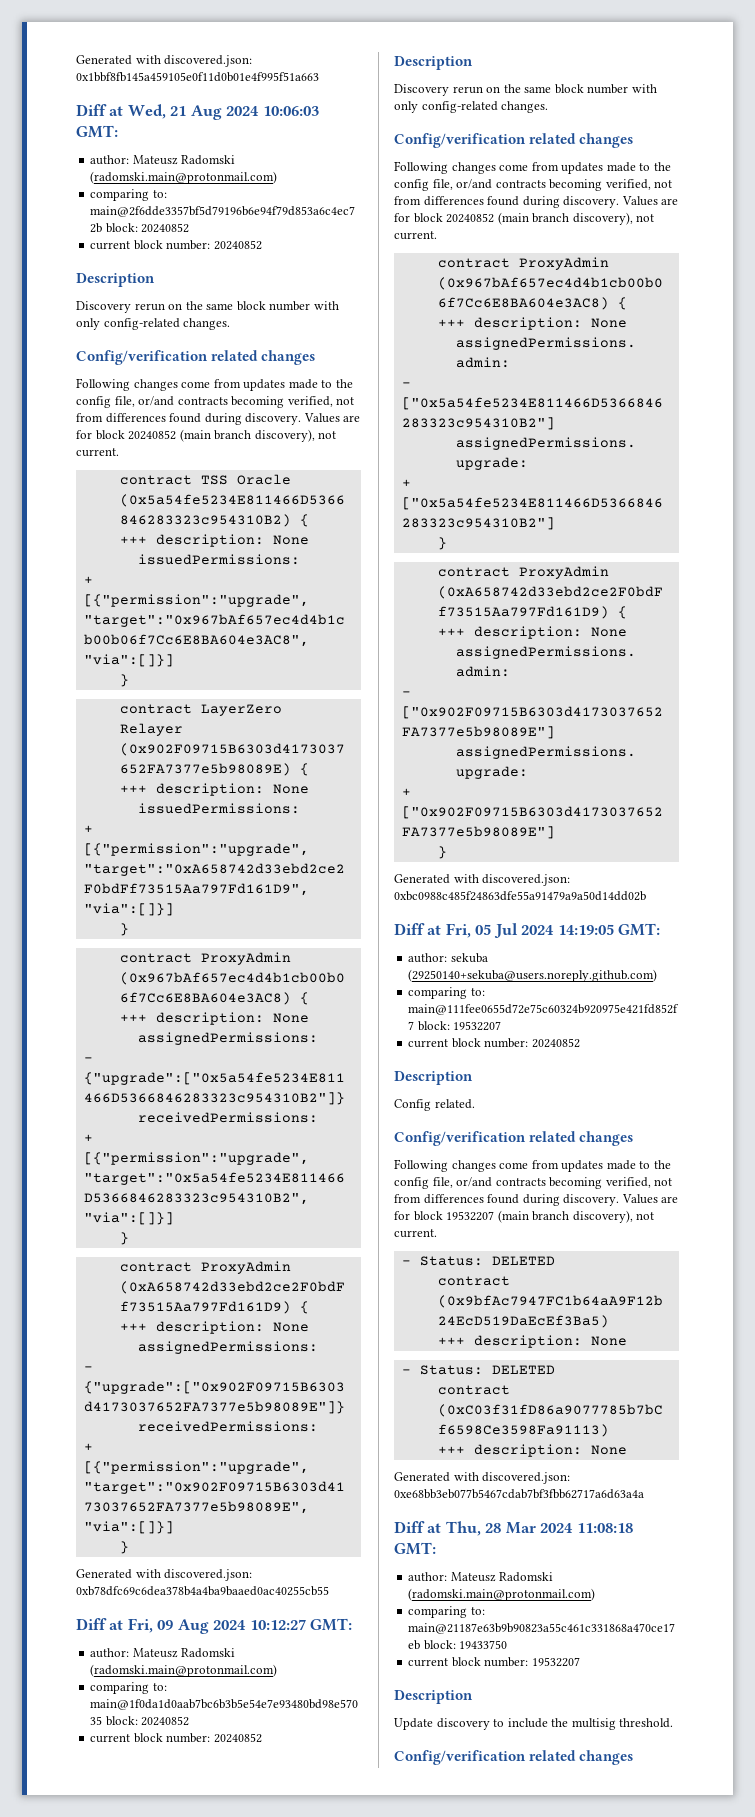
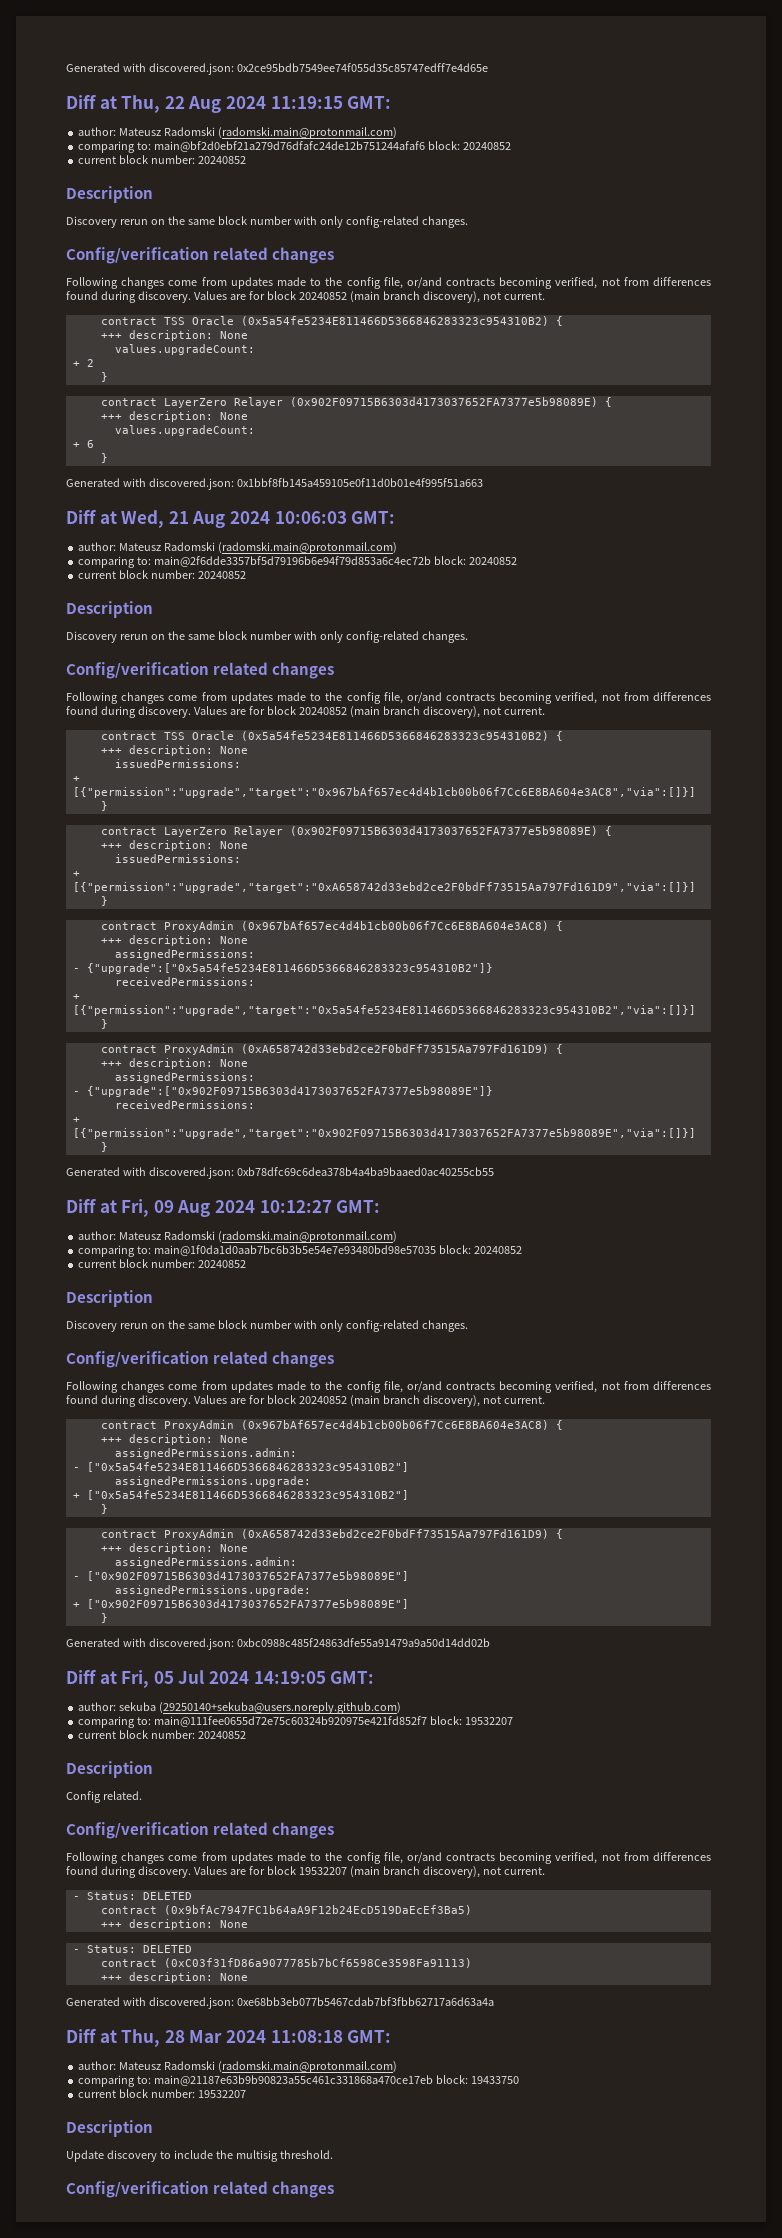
+ Generated with discovered.json: 0x2ce95bdb7549ee74f055d35c85747edff7e4d65e
+ Diff at Thu, 22 Aug 2024 11:19:15 GMT:
+ author: Mateusz Radomski (radomski.main@protonmail.com)
+ comparing to: main@bf2d0ebf21a279d76dfafc24de12b751244afaf6 block: 20240852
+ current block number: 20240852
+ Description
+ Discovery rerun on the same block number with only config-related changes.
+ Config/verification related changes
+ Following changes come from updates made to the config file, or/and contracts becoming verified, not from differences found during discovery. Values are for block 20240852 (main branch discovery), not current.
+ contract TSS Oracle (0x5a54fe5234E811466D5366846283323c954310B2) {
+ +++ description: None
+ values.upgradeCount:
+ + 2
+ }
+ contract LayerZero Relayer (0x902F09715B6303d4173037652FA7377e5b98089E) {
+ +++ description: None
+ values.upgradeCount:
+ + 6
+ }

